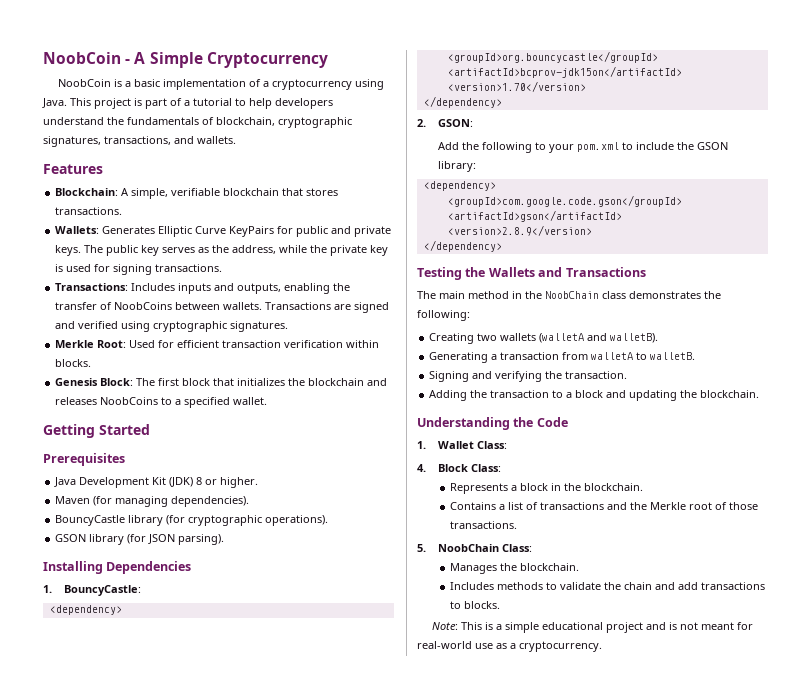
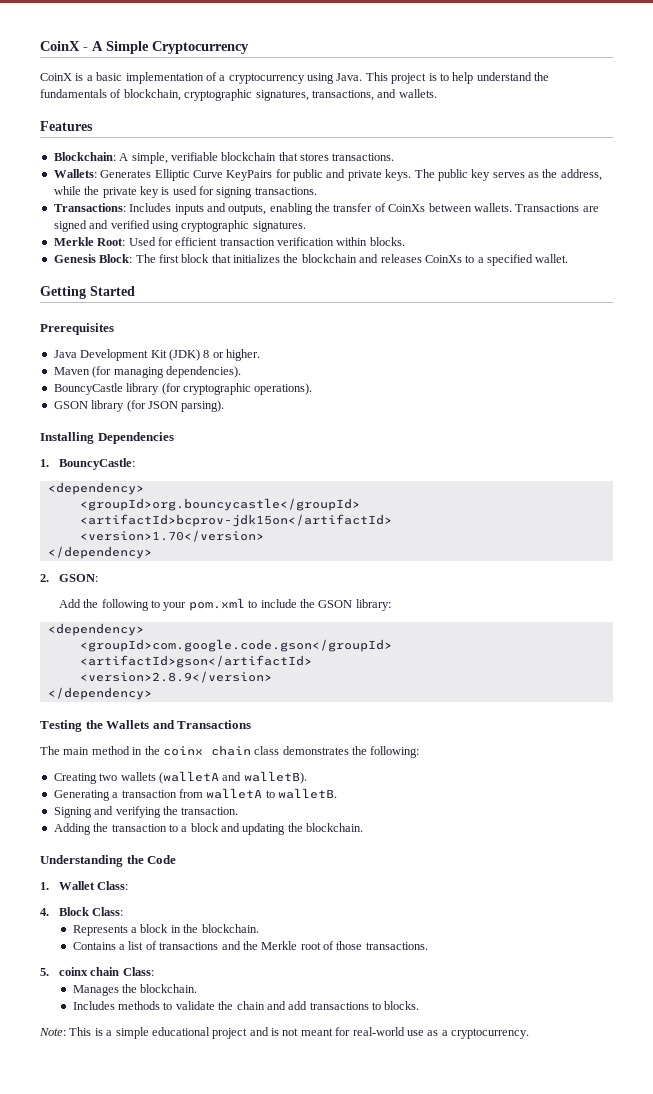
- NoobCoin - A Simple Cryptocurrency
+ CoinX - A Simple Cryptocurrency
- NoobCoin is a basic implementation of a cryptocurrency using Java.
+ CoinX is a basic implementation of a cryptocurrency using Java.
- This project is part of a tutorial to help developers understand the fundamentals of blockchain, cryptographic signatures, transactions, and wallets.
+ This project is to help understand the fundamentals of blockchain, cryptographic signatures, transactions, and wallets.
- Transactions: Includes inputs and outputs, enabling the transfer of NoobCoins between wallets.
+ Transactions: Includes inputs and outputs, enabling the transfer of CoinXs between wallets.
- Genesis Block: The first block that initializes the blockchain and releases NoobCoins to a specified wallet.
+ Genesis Block: The first block that initializes the blockchain and releases CoinXs to a specified wallet.
- The main method in the NoobChain class demonstrates the following:
+ The main method in the coinx chain class demonstrates the following:
- 5. NoobChain Class:
+ 5. coinx chain Class:

